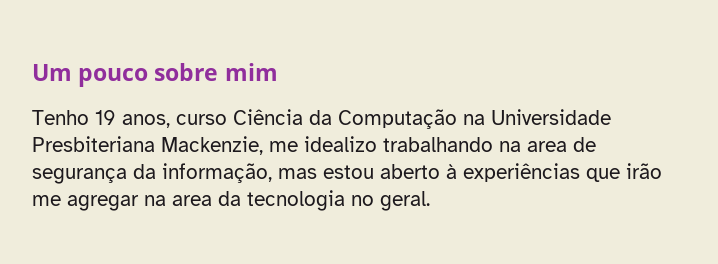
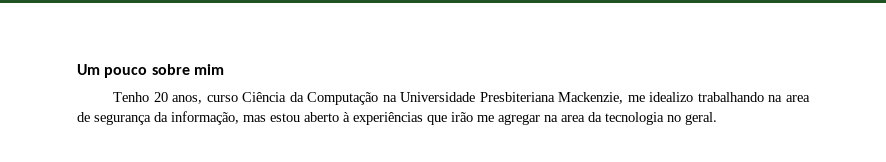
- Tenho 19 anos, curso Ciência da Computação na Universidade Presbiteriana Mackenzie, me idealizo trabalhando na area de segurança da informação, mas estou aberto à experiências que irão me agregar na area da tecnologia no geral.
+ Tenho 20 anos, curso Ciência da Computação na Universidade Presbiteriana Mackenzie, me idealizo trabalhando na area de segurança da informação, mas estou aberto à experiências que irão me agregar na area da tecnologia no geral.

